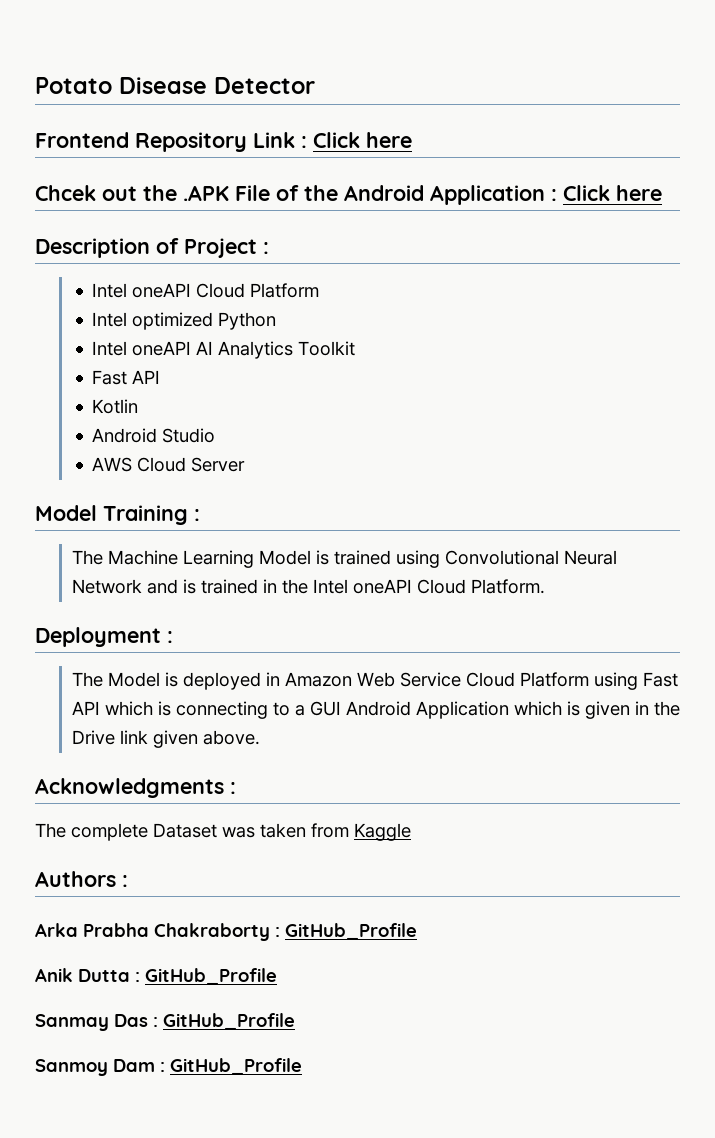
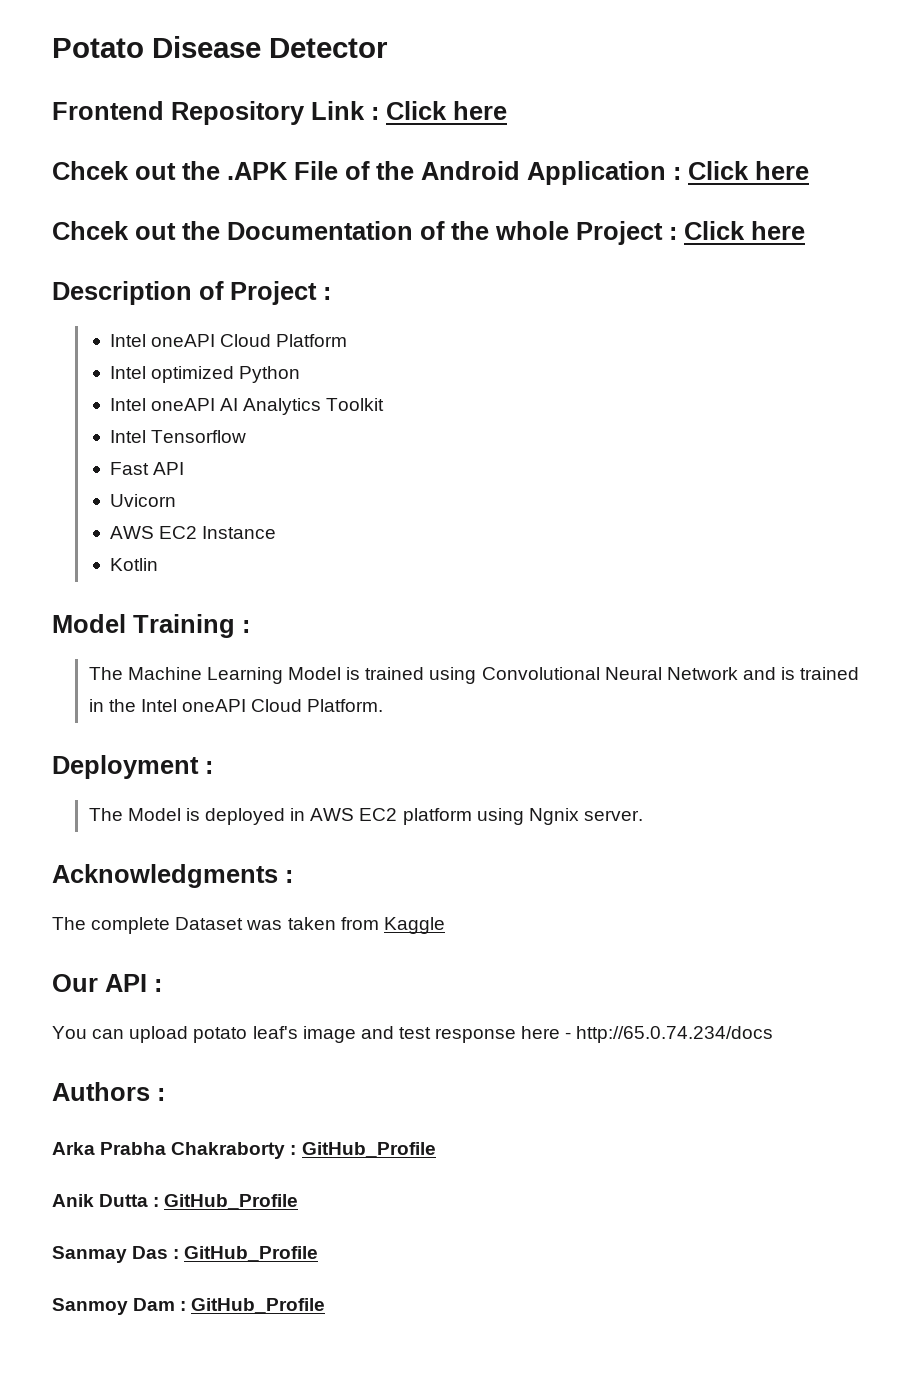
+ Chcek out the Documentation of the whole Project : Click here
+ Intel Tensorflow
+ Uvicorn
+ AWS EC2 Instance
  Kotlin
- Android Studio
- AWS Cloud Server
- The Model is deployed in Amazon Web Service Cloud Platform using Fast API which is connecting to a GUI Android Application which is given in the Drive link given above.
+ The Model is deployed in AWS EC2 platform using Ngnix server.
+ Our API :
+ You can upload potato leaf's image and test response here - http://65.0.74.234/docs

